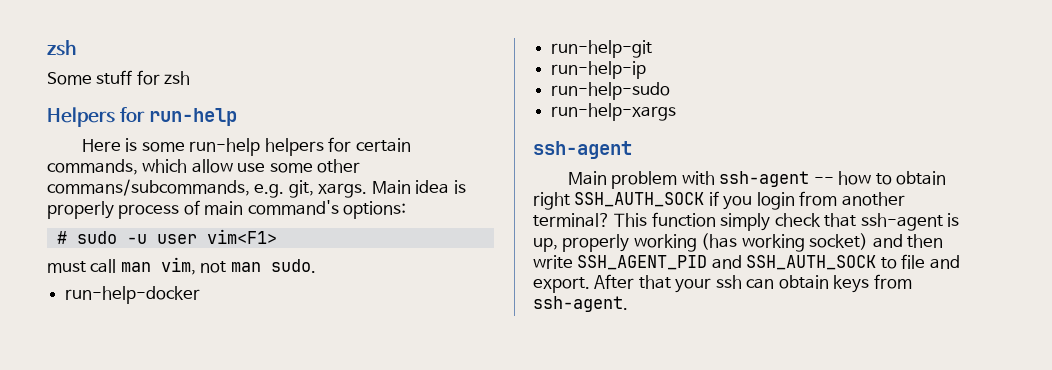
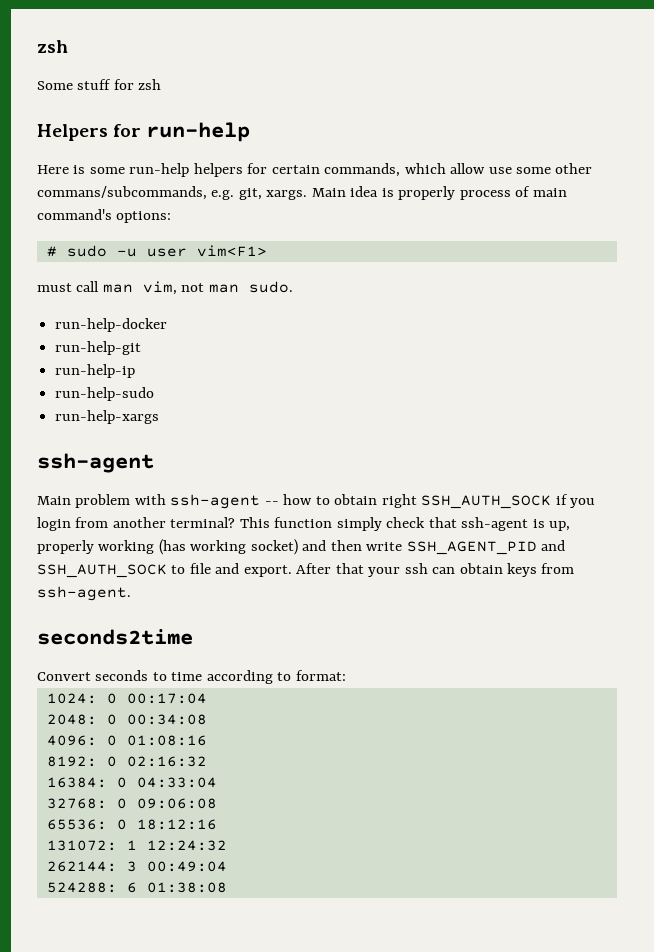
+ seconds2time
+ Convert seconds to time according to format:
+ 1024: 0 00:17:04
+ 2048: 0 00:34:08
+ 4096: 0 01:08:16
+ 8192: 0 02:16:32
+ 16384: 0 04:33:04
+ 32768: 0 09:06:08
+ 65536: 0 18:12:16
+ 131072: 1 12:24:32
+ 262144: 3 00:49:04
+ 524288: 6 01:38:08

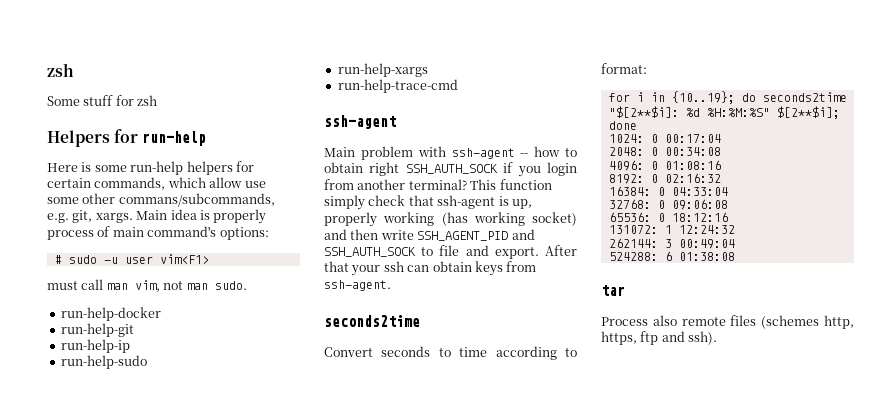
+ run-help-trace-cmd
+ for i in {10..19}; do seconds2time "$[2**$i]: %d %H:%M:%S" $[2**$i]; done
+ tar
+ Process also remote files (schemes http, https, ftp and ssh).

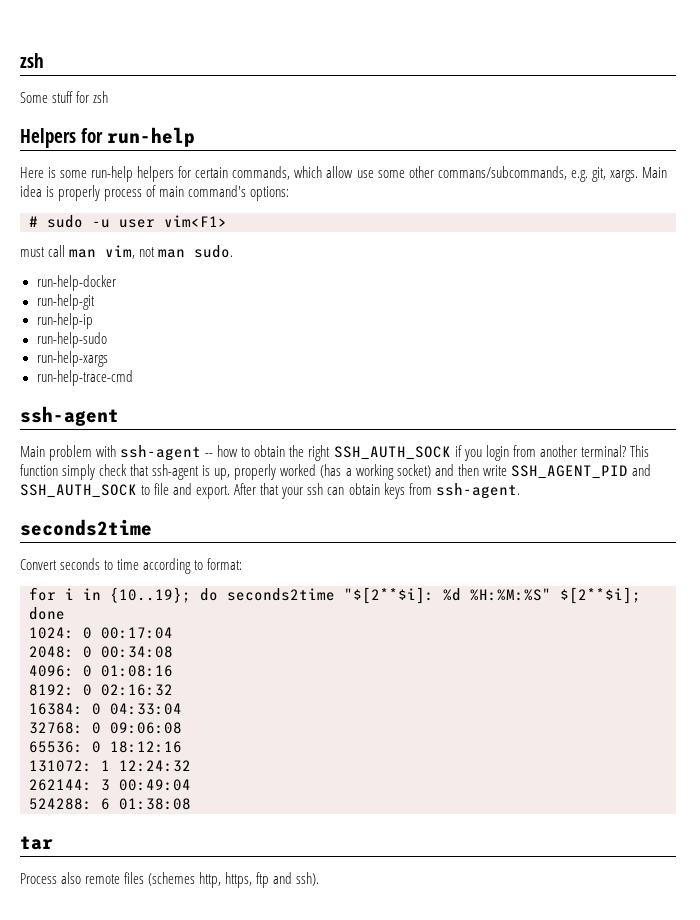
- Main problem with ssh-agent -- how to obtain right SSH_AUTH_SOCK if you login from another terminal?
+ Main problem with ssh-agent -- how to obtain the right SSH_AUTH_SOCK if you login from another terminal?
- This function simply check that ssh-agent is up, properly working (has working socket) and then write SSH_AGENT_PID and SSH_AUTH_SOCK to file and export.
+ This function simply check that ssh-agent is up, properly worked (has a working socket) and then write SSH_AGENT_PID and SSH_AUTH_SOCK to file and export.

